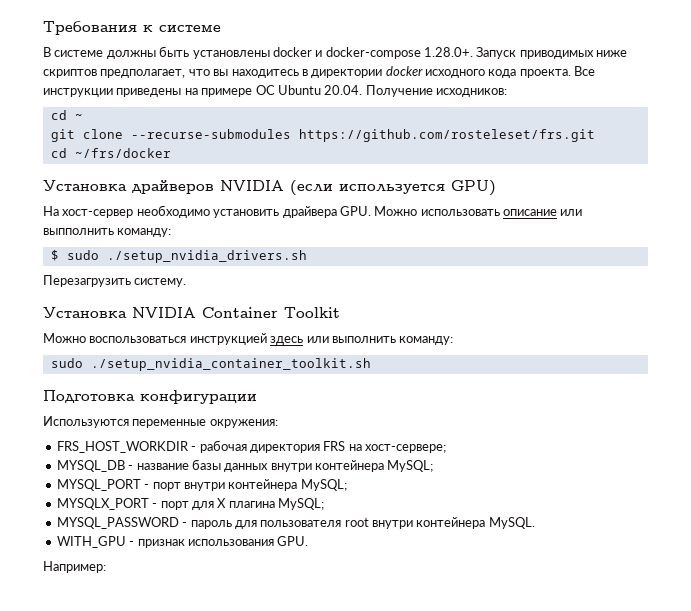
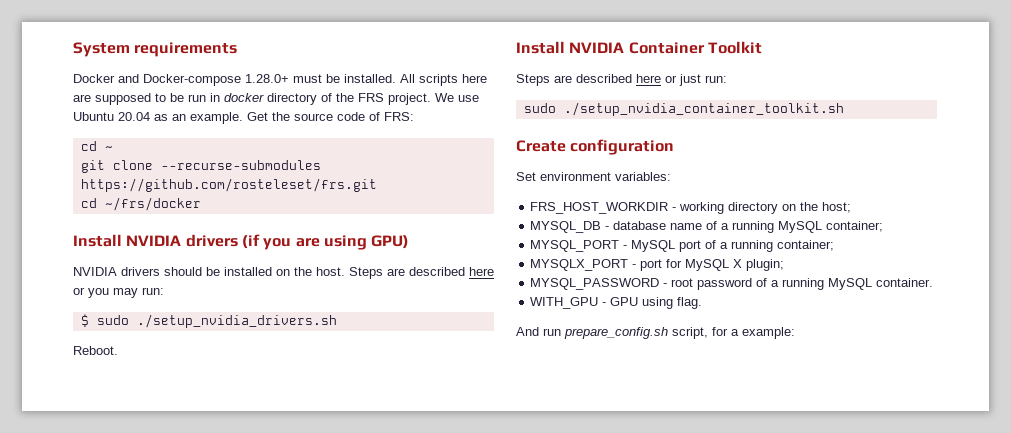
- Требования к системе
- В системе должны быть установлены docker и docker-compose 1.28.0+. Запуск приводимых ниже скриптов предполагает, что вы находитесь в директории docker исходного кода проекта. Все инструкции приведены на примере ОС Ubuntu 20.04. Получение исходников:
+ System requirements
+ Docker and Docker-compose 1.28.0+ must be installed. All scripts here are supposed to be run in docker directory of the FRS project. We use Ubuntu 20.04 as an example. Get the source code of FRS:
- Установка драйверов NVIDIA (если используется GPU)
- На хост-сервер необходимо установить драйвера GPU. Можно использовать описание или выпполнить команду:
+ Install NVIDIA drivers (if you are using GPU)
+ NVIDIA drivers should be installed on the host. Steps are described here or you may run:
- Перезагрузить систему.
- Установка NVIDIA Container Toolkit
+ Reboot.
+ Install NVIDIA Container Toolkit
- Можно воспользоваться инструкцией здесь или выполнить команду:
+ Steps are described here or just run:
  sudo ./setup_nvidia_container_toolkit.sh
- Подготовка конфигурации
- Используются переменные окружения:
- FRS_HOST_WORKDIR - рабочая директория FRS на хост-сервере;
- MYSQL_DB - название базы данных внутри контейнера MySQL;
- MYSQL_PORT - порт внутри контейнера MySQL;
- MYSQLX_PORT - порт для X плагина MySQL;
- MYSQL_PASSWORD - пароль для пользователя root внутри контейнера MySQL.
- WITH_GPU - признак использования GPU.
- Например:
+ Create configuration
+ Set environment variables:
+ FRS_HOST_WORKDIR - working directory on the host;
+ MYSQL_DB - database name of a running MySQL container;
+ MYSQL_PORT - MySQL port of a running container;
+ MYSQLX_PORT - port for MySQL X plugin;
+ MYSQL_PASSWORD - root password of a running MySQL container.
+ WITH_GPU - GPU using flag.
+ And run prepare_config.sh script, for a example:

